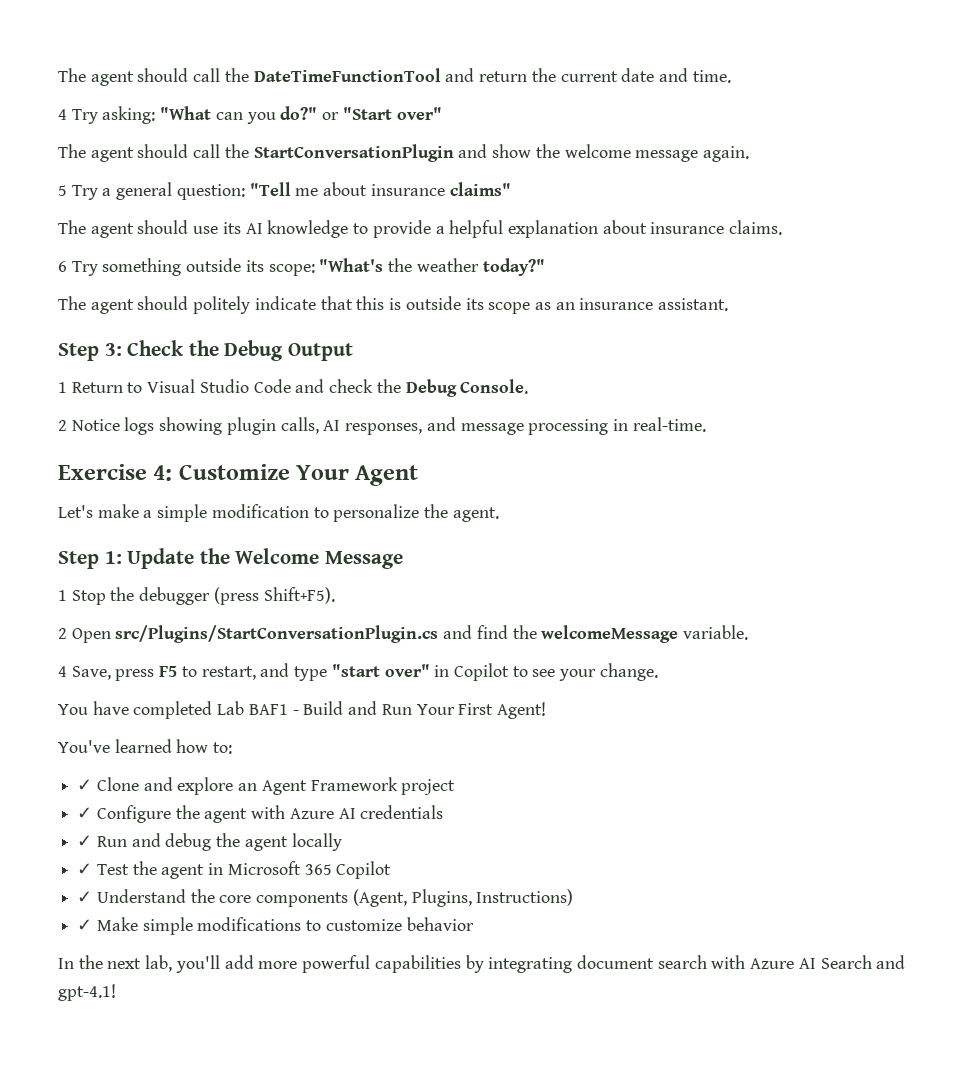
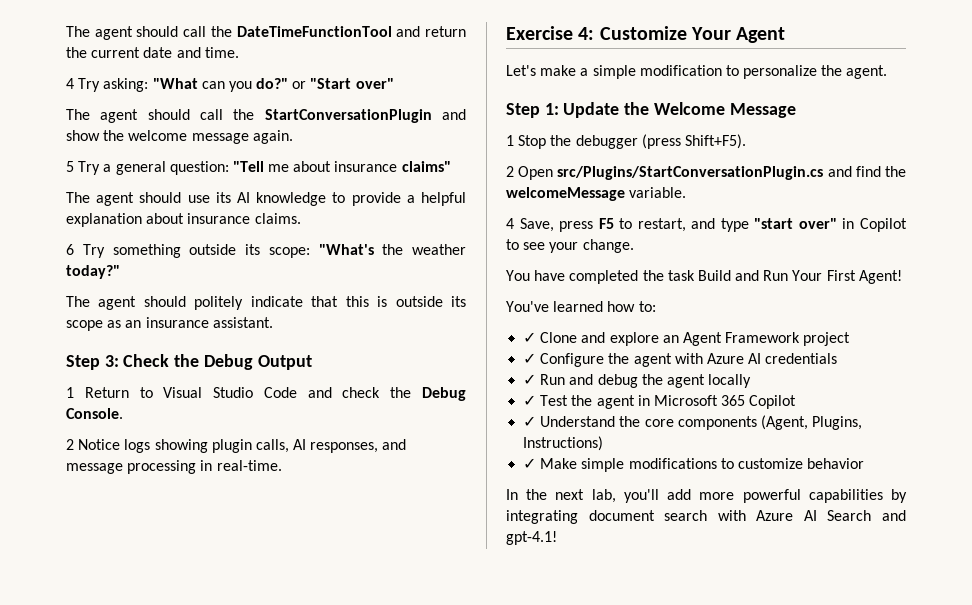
- You have completed Lab BAF1 - Build and Run Your First Agent!
+ You have completed the task Build and Run Your First Agent!

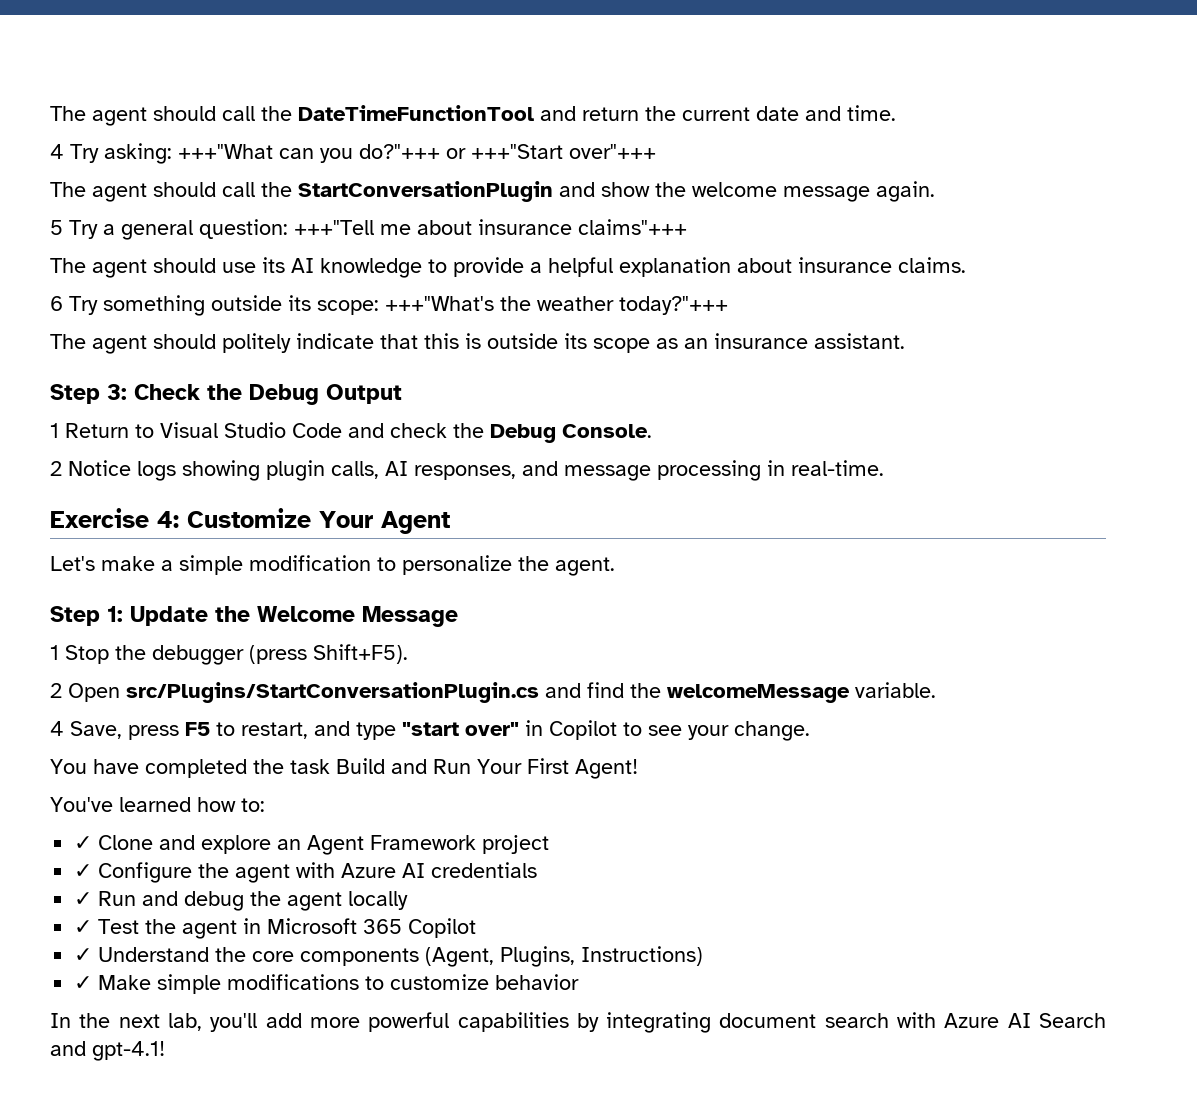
- 4 Try asking: "What can you do?" or "Start over"
+ 4 Try asking: +++"What can you do?"+++ or +++"Start over"+++
- 5 Try a general question: "Tell me about insurance claims"
+ 5 Try a general question: +++"Tell me about insurance claims"+++
- 6 Try something outside its scope: "What's the weather today?"
+ 6 Try something outside its scope: +++"What's the weather today?"+++

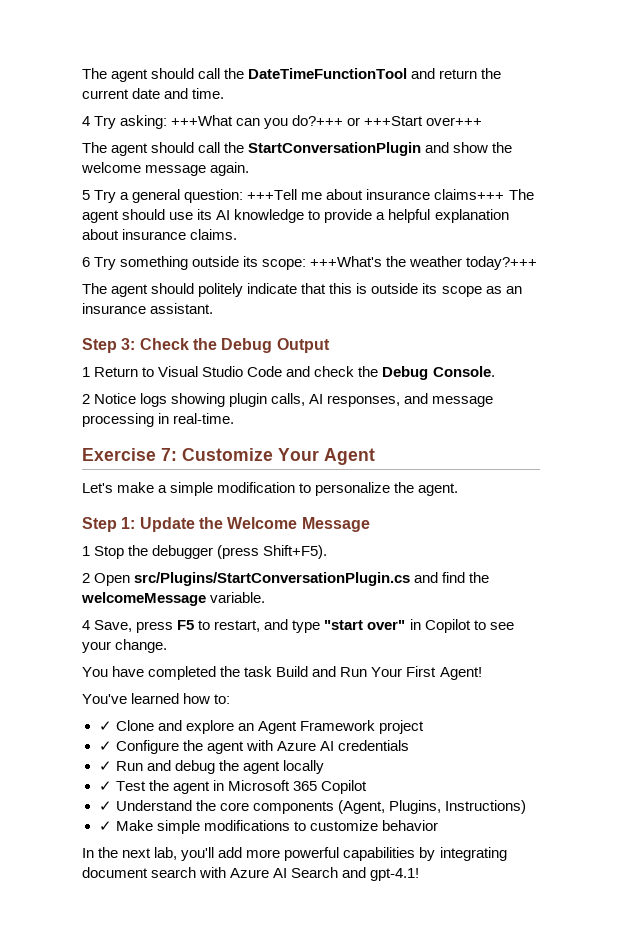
- 4 Try asking: +++"What can you do?"+++ or +++"Start over"+++
+ 4 Try asking: +++What can you do?+++ or +++Start over+++
- 5 Try a general question: +++"Tell me about insurance claims"+++
- The agent should use its AI knowledge to provide a helpful explanation about insurance claims.
+ 5 Try a general question: +++Tell me about insurance claims+++ The agent should use its AI knowledge to provide a helpful explanation about insurance claims.
- 6 Try something outside its scope: +++"What's the weather today?"+++
+ 6 Try something outside its scope: +++What's the weather today?+++
- Exercise 4: Customize Your Agent
+ Exercise 7: Customize Your Agent

